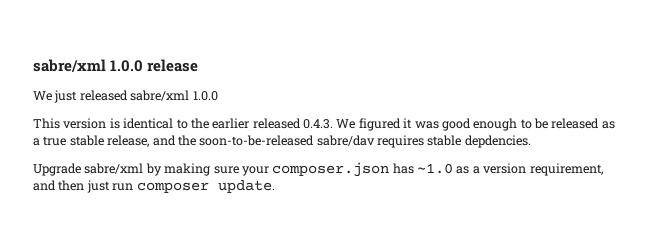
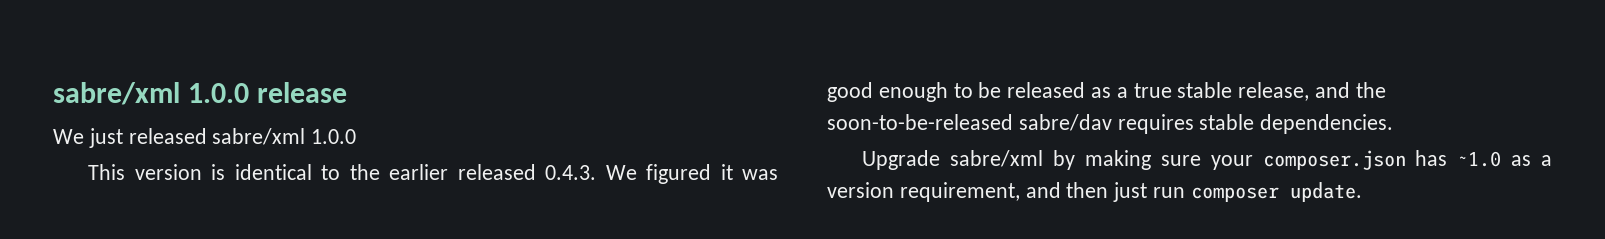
- This version is identical to the earlier released 0.4.3. We figured it was good enough to be released as a true stable release, and the soon-to-be-released sabre/dav requires stable depdencies.
+ This version is identical to the earlier released 0.4.3. We figured it was good enough to be released as a true stable release, and the soon-to-be-released sabre/dav requires stable dependencies.

